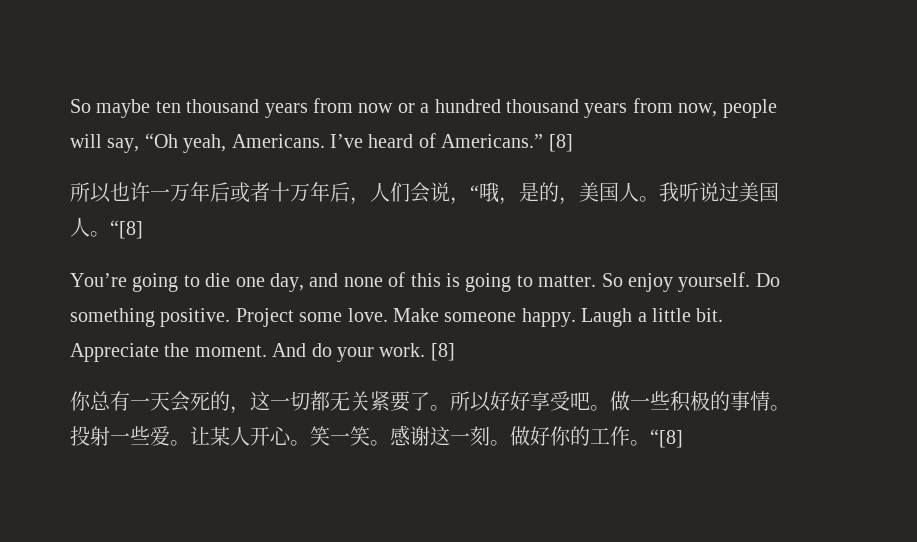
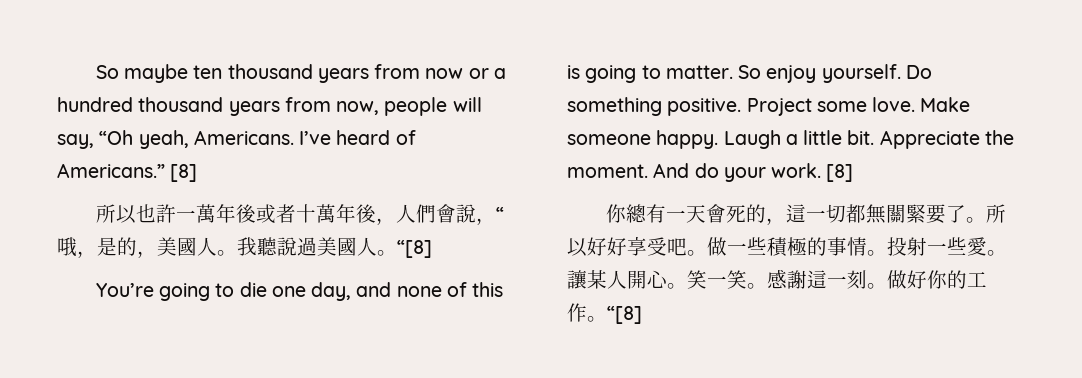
- 所以也许一万年后或者十万年后，人们会说，“哦，是的，美国人。我听说过美国人。
+ 所以也許一萬年後或者十萬年後，人們會說，“哦，是的，美國人。我聽說過美國人。
- 你总有一天会死的，这一切都无关紧要了。
+ 你總有一天會死的，這一切都無關緊要了。
- 做一些积极的事情。
+ 做一些積極的事情。
- 投射一些爱。让某人开心。
+ 投射一些愛。讓某人開心。
- 感谢这一刻。
+ 感謝這一刻。

